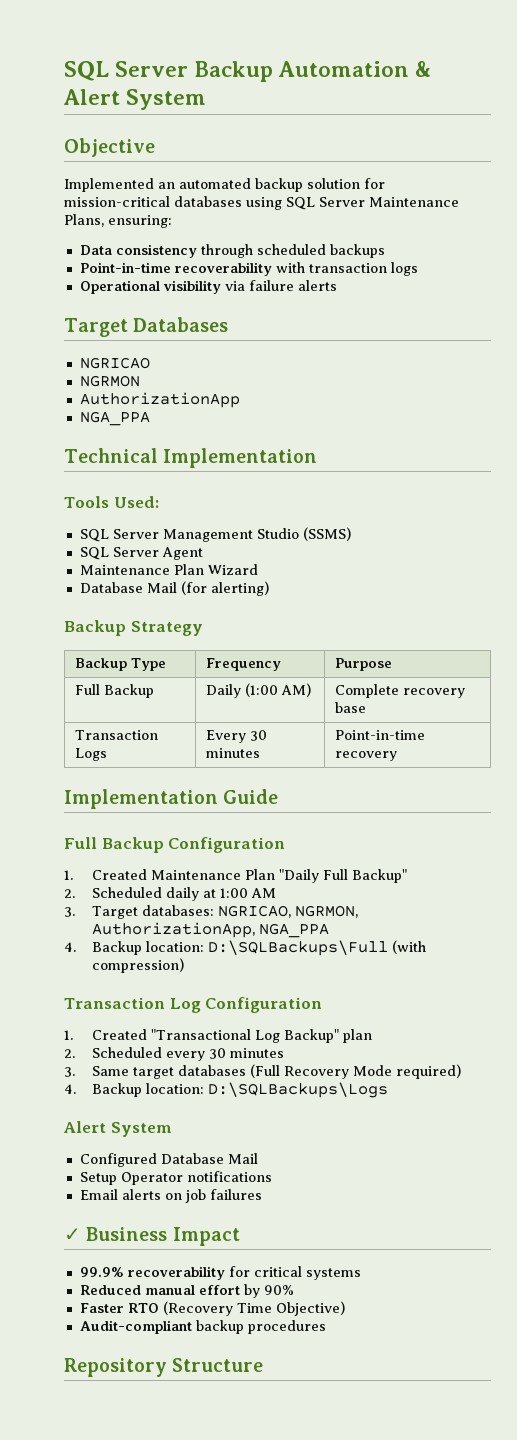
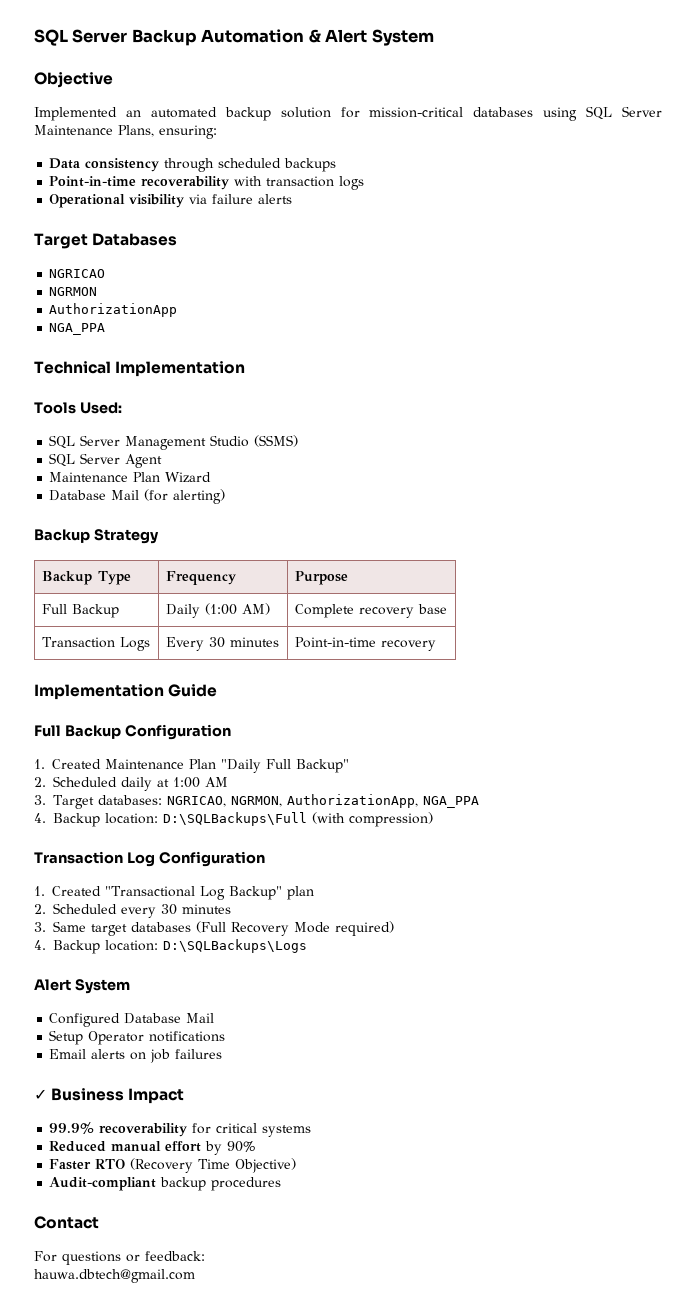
- Repository Structure
+ Contact
+ For questions or feedback:
+ hauwa.dbtech@gmail.com

